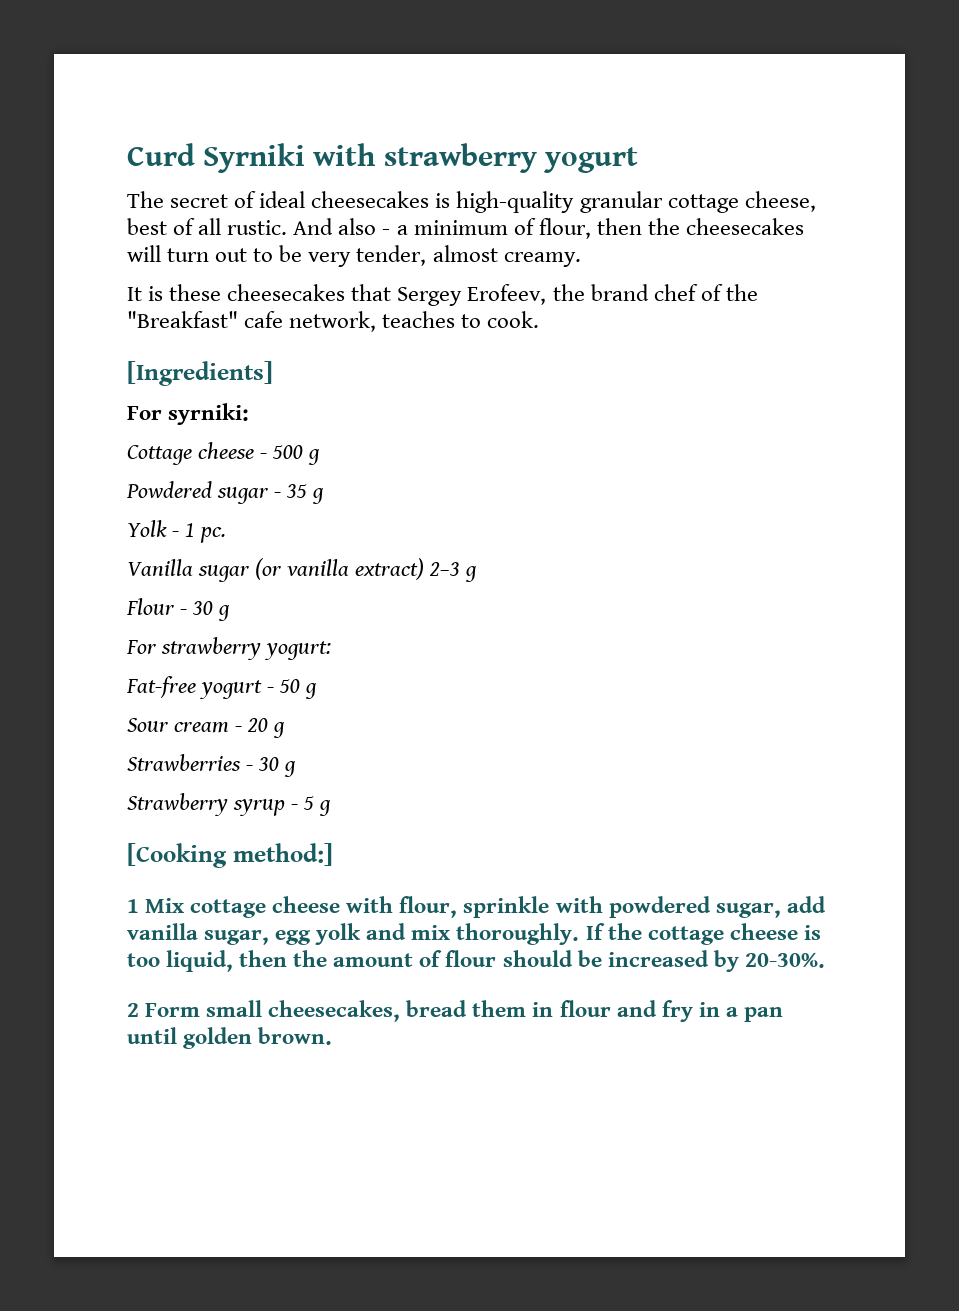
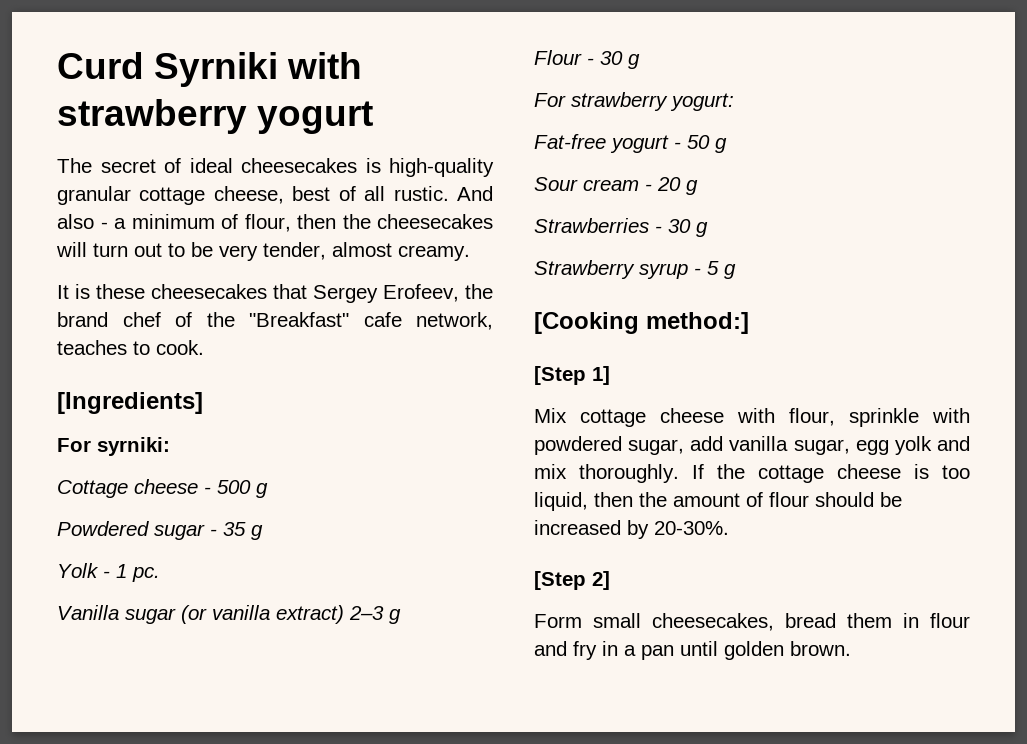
- 1 Mix cottage cheese with flour, sprinkle with powdered sugar, add vanilla sugar, egg yolk and mix thoroughly.
+ [Step 1]
+ Mix cottage cheese with flour, sprinkle with powdered sugar, add vanilla sugar, egg yolk and mix thoroughly.
- 2 Form small cheesecakes, bread them in flour and fry in a pan until golden brown.
+ [Step 2]
+ Form small cheesecakes, bread them in flour and fry in a pan until golden brown.

